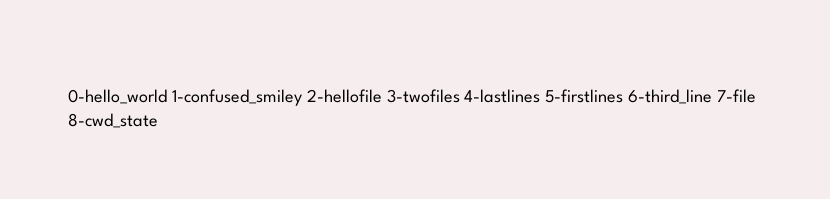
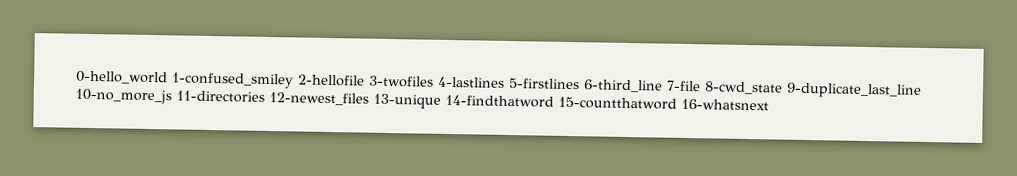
- 0-hello_world 1-confused_smiley 2-hellofile 3-twofiles 4-lastlines 5-firstlines 6-third_line 7-file 8-cwd_state
+ 0-hello_world 1-confused_smiley 2-hellofile 3-twofiles 4-lastlines 5-firstlines 6-third_line 7-file 8-cwd_state 9-duplicate_last_line 10-no_more_js 11-directories 12-newest_files 13-unique 14-findthatword 15-countthatword 16-whatsnext

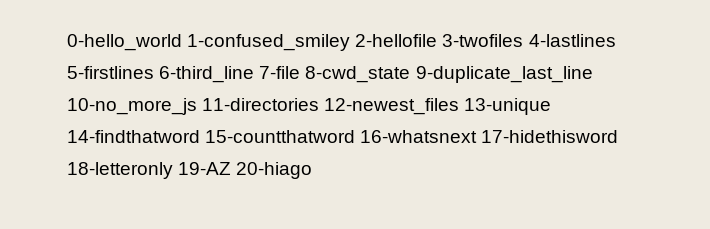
- 0-hello_world 1-confused_smiley 2-hellofile 3-twofiles 4-lastlines 5-firstlines 6-third_line 7-file 8-cwd_state 9-duplicate_last_line 10-no_more_js 11-directories 12-newest_files 13-unique 14-findthatword 15-countthatword 16-whatsnext
+ 0-hello_world 1-confused_smiley 2-hellofile 3-twofiles 4-lastlines 5-firstlines 6-third_line 7-file 8-cwd_state 9-duplicate_last_line 10-no_more_js 11-directories 12-newest_files 13-unique 14-findthatword 15-countthatword 16-whatsnext 17-hidethisword 18-letteronly 19-AZ 20-hiago

